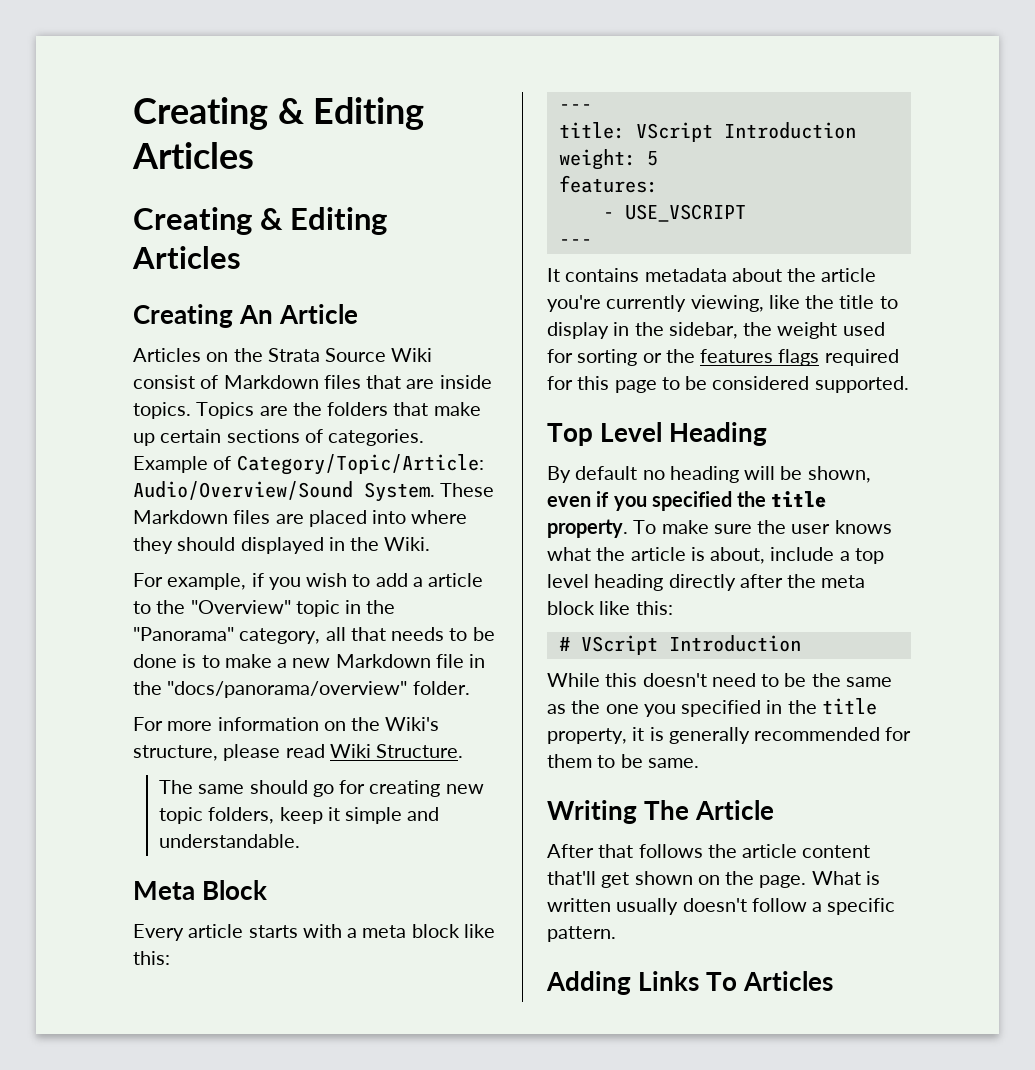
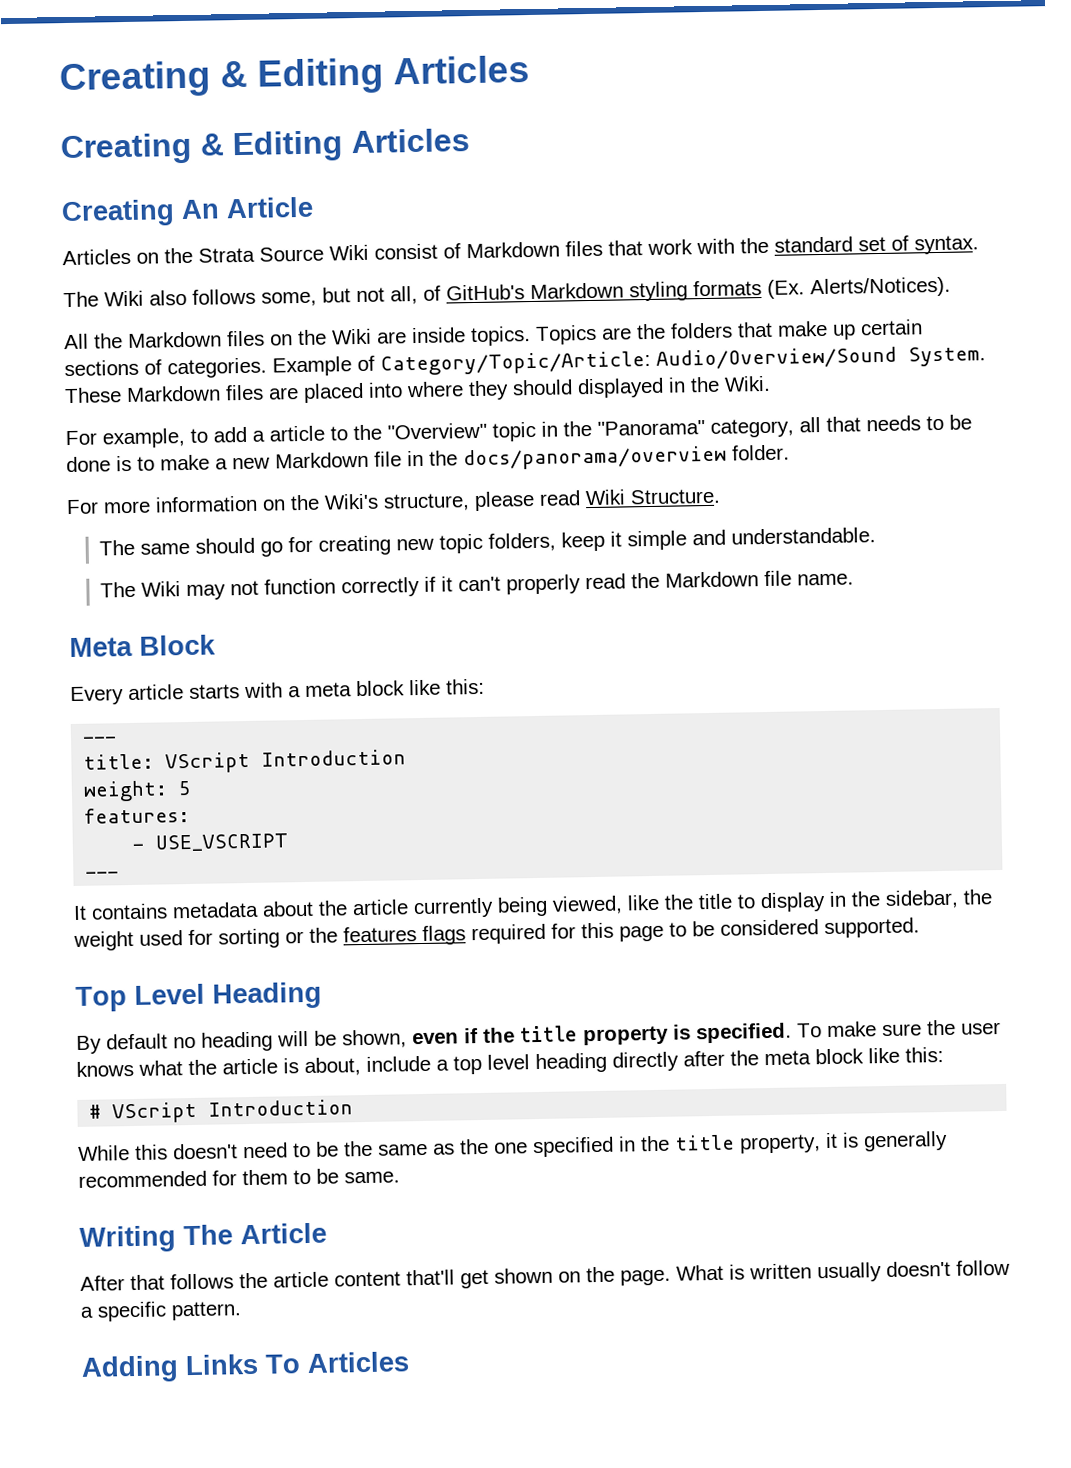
- Articles on the Strata Source Wiki consist of Markdown files that are inside topics.
+ Articles on the Strata Source Wiki consist of Markdown files that work with the standard set of syntax.
+ The Wiki also follows some, but not all, of GitHub's Markdown styling formats (Ex. Alerts/Notices).
+ All the Markdown files on the Wiki are inside topics.
- For example, if you wish to add a article to the "Overview" topic in the "Panorama" category, all that needs to be done is to make a new Markdown file in the "docs/panorama/overview" folder.
+ For example, to add a article to the "Overview" topic in the "Panorama" category, all that needs to be done is to make a new Markdown file in the docs/panorama/overview folder.
+ The Wiki may not function correctly if it can't properly read the Markdown file name.
- It contains metadata about the article you're currently viewing, like the title to display in the sidebar, the weight used for sorting or the features flags required for this page to be considered supported.
+ It contains metadata about the article currently being viewed, like the title to display in the sidebar, the weight used for sorting or the features flags required for this page to be considered supported.
- By default no heading will be shown, even if you specified the title property.
+ By default no heading will be shown, even if the title property is specified.
- While this doesn't need to be the same as the one you specified in the title property, it is generally recommended for them to be same.
+ While this doesn't need to be the same as the one specified in the title property, it is generally recommended for them to be same.

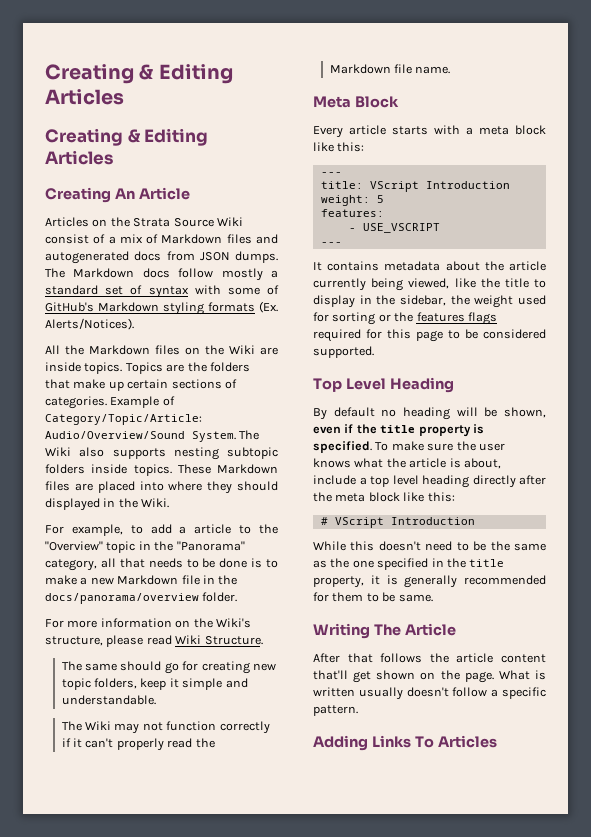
- Articles on the Strata Source Wiki consist of Markdown files that work with the standard set of syntax.
- The Wiki also follows some, but not all, of GitHub's Markdown styling formats (Ex. Alerts/Notices).
+ Articles on the Strata Source Wiki consist of a mix of Markdown files and autogenerated docs from JSON dumps. The Markdown docs follow mostly a standard set of syntax with some of GitHub's Markdown styling formats (Ex. Alerts/Notices).
+ The Wiki also supports nesting subtopic folders inside topics.

